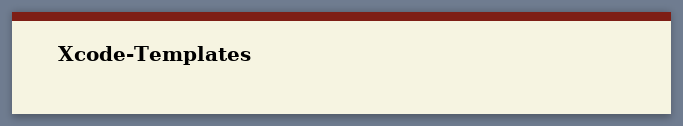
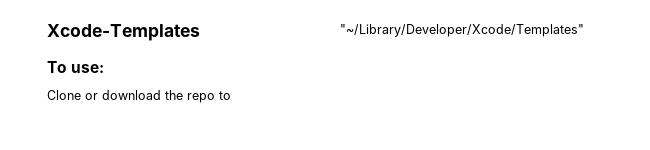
+ To use:
+ Clone or download the repo to "~/Library/Developer/Xcode/Templates"

